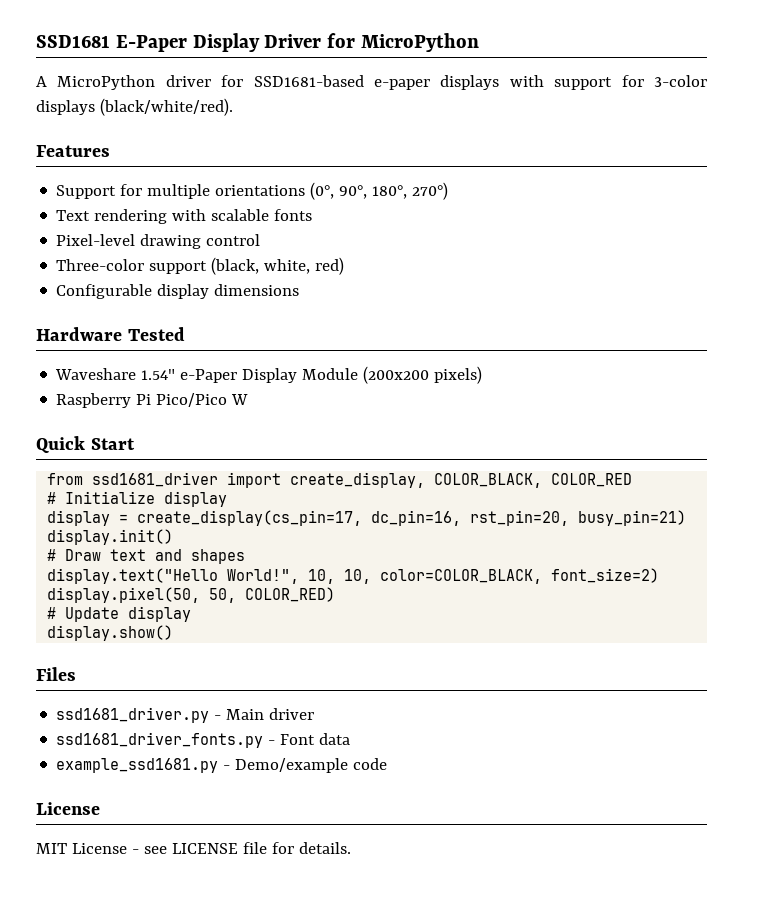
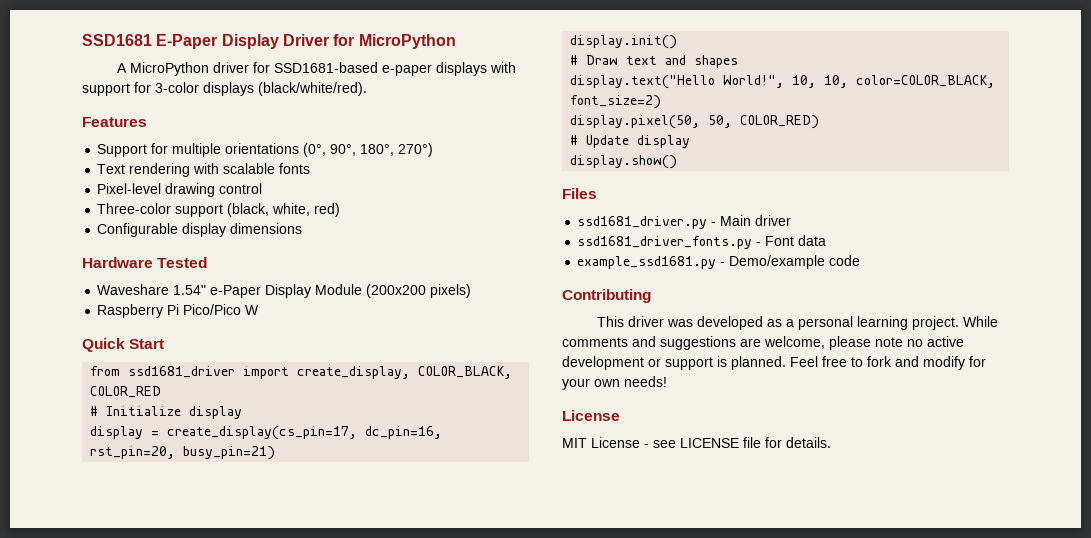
+ Contributing
+ This driver was developed as a personal learning project. While comments and suggestions are welcome, please note no active development or support is planned. Feel free to fork and modify for your own needs!

